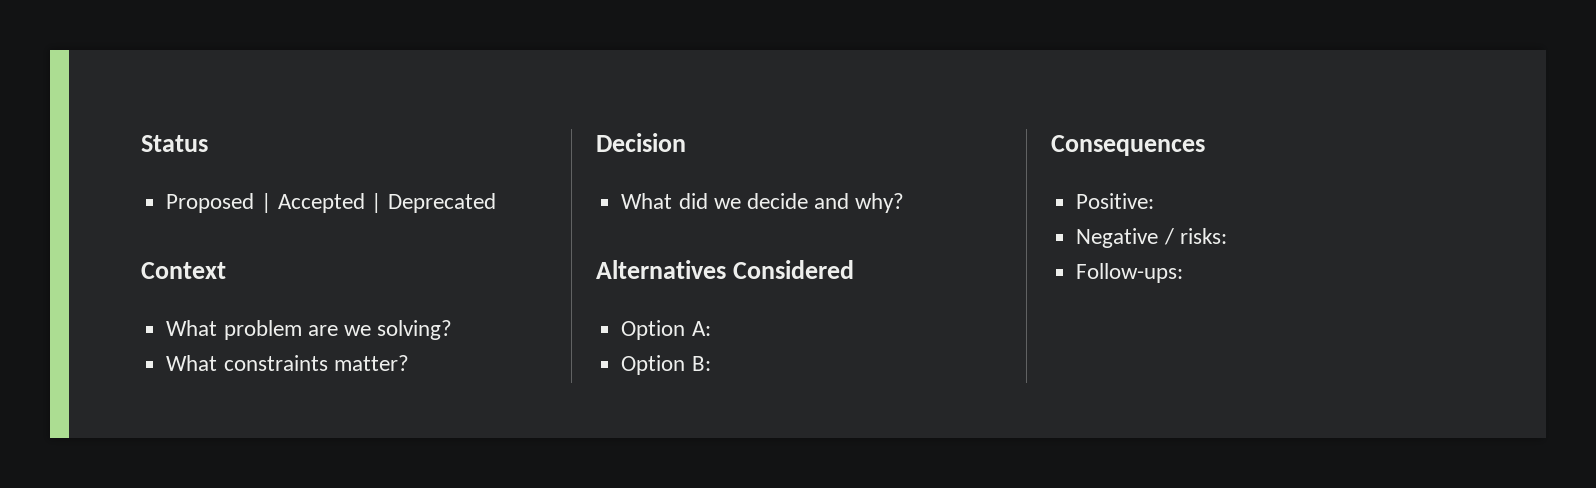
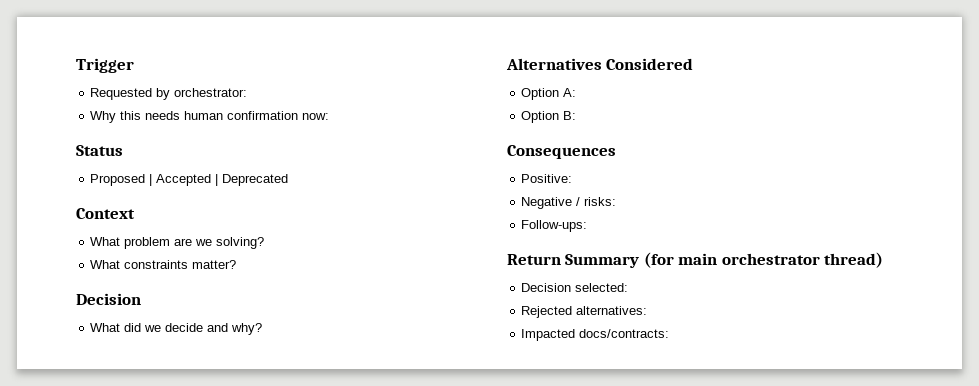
+ Trigger
+ Requested by orchestrator:
+ Why this needs human confirmation now:
+ Return Summary (for main orchestrator thread)
+ Decision selected:
+ Rejected alternatives:
+ Impacted docs/contracts:

